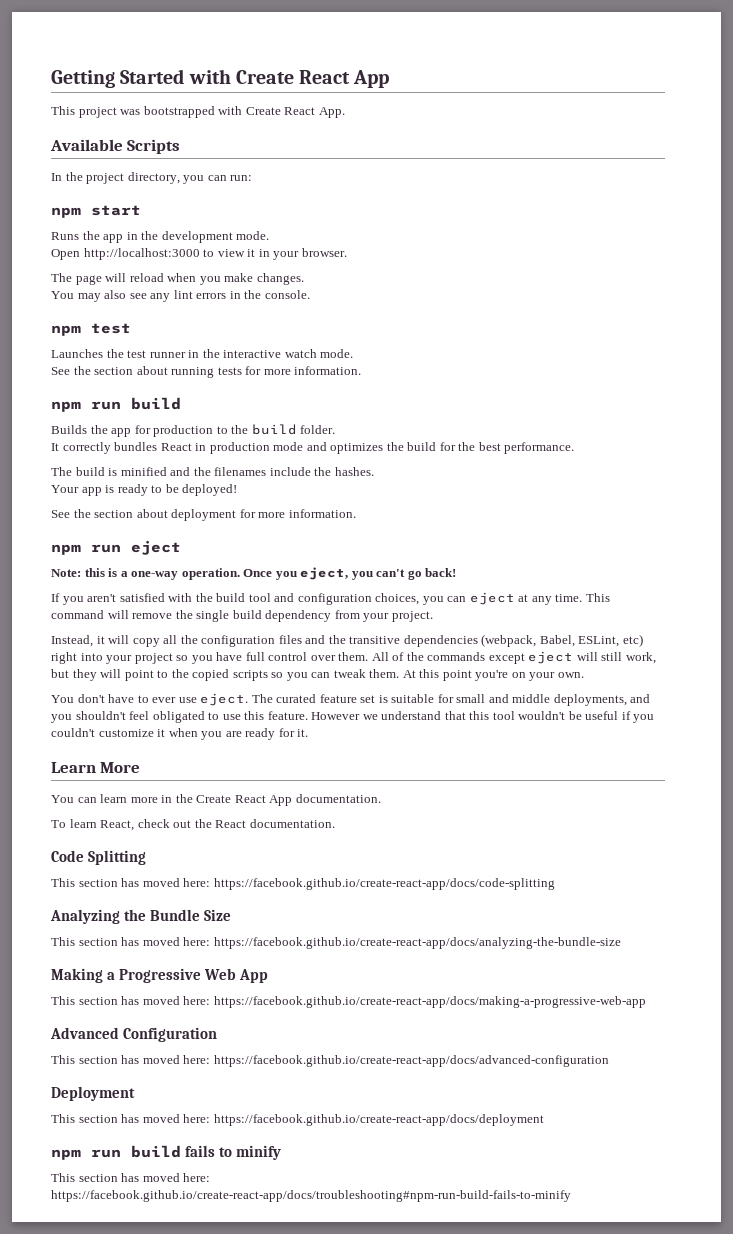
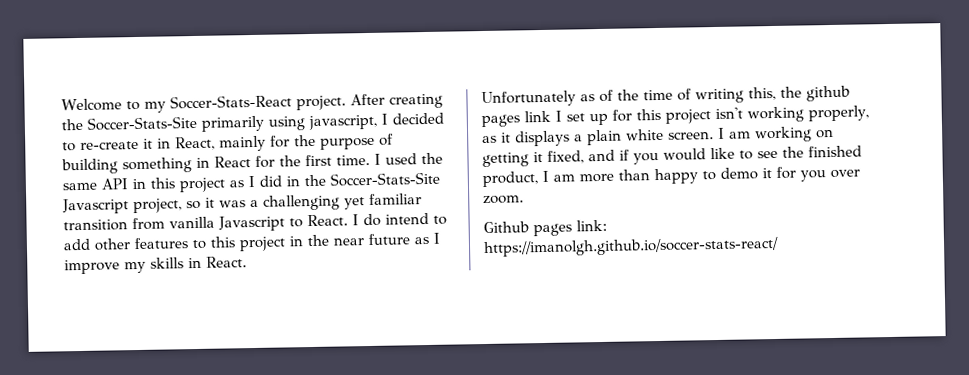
- Getting Started with Create React App
- This project was bootstrapped with Create React App.
- Available Scripts
- In the project directory, you can run:
- npm start
- Runs the app in the development mode.
- Open http://localhost:3000 to view it in your browser.
- The page will reload when you make changes.
- You may also see any lint errors in the console.
- npm test
- Launches the test runner in the interactive watch mode.
- See the section about running tests for more information.
- npm run build
- Builds the app for production to the build folder.
- It correctly bundles React in production mode and optimizes the build for the best performance.
- The build is minified and the filenames include the hashes.
- Your app is ready to be deployed!
- See the section about deployment for more information.
- npm run eject
- Note: this is a one-way operation. Once you eject, you can't go back!
- If you aren't satisfied with the build tool and configuration choices, you can eject at any time. This command will remove the single build dependency from your project.
- Instead, it will copy all the configuration files and the transitive dependencies (webpack, Babel, ESLint, etc) right into your project so you have full control over them. All of the commands except eject will still work, but they will point to the copied scripts so you can tweak them. At this point you're on your own.
- You don't have to ever use eject. The curated feature set is suitable for small and middle deployments, and you shouldn't feel obligated to use this feature. However we understand that this tool wouldn't be useful if you couldn't customize it when you are ready for it.
- Learn More
- You can learn more in the Create React App documentation.
- To learn React, check out the React documentation.
- Code Splitting
- This section has moved here: https://facebook.github.io/create-react-app/docs/code-splitting
- Analyzing the Bundle Size
- This section has moved here: https://facebook.github.io/create-react-app/docs/analyzing-the-bundle-size
- Making a Progressive Web App
- This section has moved here: https://facebook.github.io/create-react-app/docs/making-a-progressive-web-app
- Advanced Configuration
- This section has moved here: https://facebook.github.io/create-react-app/docs/advanced-configuration
- Deployment
- This section has moved here: https://facebook.github.io/create-react-app/docs/deployment
- npm run build fails to minify
- This section has moved here: https://facebook.github.io/create-react-app/docs/troubleshooting#npm-run-build-fails-to-minify
+ Welcome to my Soccer-Stats-React project. After creating the Soccer-Stats-Site primarily using javascript, I decided to re-create it in React, mainly for the purpose of building something in React for the first time. I used the same API in this project as I did in the Soccer-Stats-Site Javascript project, so it was a challenging yet familiar transition from vanilla Javascript to React. I do intend to add other features to this project in the near future as I improve my skills in React.
+ Unfortunately as of the time of writing this, the github pages link I set up for this project isn't working properly, as it displays a plain white screen. I am working on getting it fixed, and if you would like to see the finished product, I am more than happy to demo it for you over zoom.
+ Github pages link: https://imanolgh.github.io/soccer-stats-react/

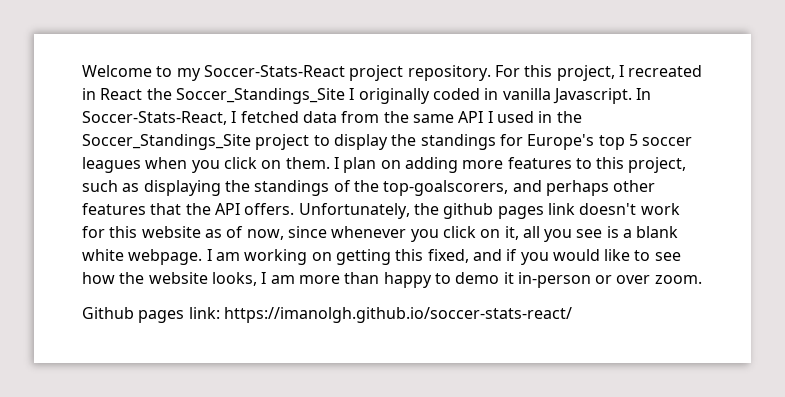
- Welcome to my Soccer-Stats-React project. After creating the Soccer-Stats-Site primarily using javascript, I decided to re-create it in React, mainly for the purpose of building something in React for the first time. I used the same API in this project as I did in the Soccer-Stats-Site Javascript project, so it was a challenging yet familiar transition from vanilla Javascript to React. I do intend to add other features to this project in the near future as I improve my skills in React.
- Unfortunately as of the time of writing this, the github pages link I set up for this project isn't working properly, as it displays a plain white screen.
+ Welcome to my Soccer-Stats-React project repository. For this project, I recreated in React the Soccer_Standings_Site I originally coded in vanilla Javascript. In Soccer-Stats-React, I fetched data from the same API I used in the Soccer_Standings_Site project to display the standings for Europe's top 5 soccer leagues when you click on them. I plan on adding more features to this project, such as displaying the standings of the top-goalscorers, and perhaps other features that the API offers. Unfortunately, the github pages link doesn't work for this website as of now, since whenever you click on it, all you see is a blank white webpage.
- I am working on getting it fixed, and if you would like to see the finished product, I am more than happy to demo it for you over zoom.
+ I am working on getting this fixed, and if you would like to see how the website looks, I am more than happy to demo it in-person or over zoom.

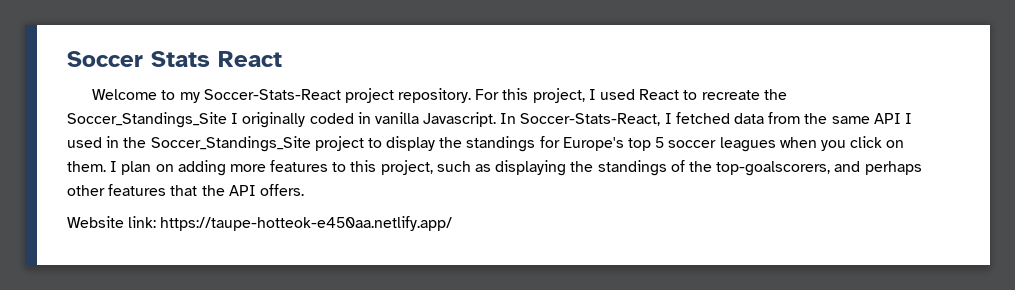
+ Soccer Stats React
- For this project, I recreated in React the Soccer_Standings_Site I originally coded in vanilla Javascript.
+ For this project, I used React to recreate the Soccer_Standings_Site I originally coded in vanilla Javascript.
- I plan on adding more features to this project, such as displaying the standings of the top-goalscorers, and perhaps other features that the API offers. Unfortunately, the github pages link doesn't work for this website as of now, since whenever you click on it, all you see is a blank white webpage. I am working on getting this fixed, and if you would like to see how the website looks, I am more than happy to demo it in-person or over zoom.
- Github pages link: https://imanolgh.github.io/soccer-stats-react/
+ I plan on adding more features to this project, such as displaying the standings of the top-goalscorers, and perhaps other features that the API offers.
+ Website link: https://taupe-hotteok-e450aa.netlify.app/

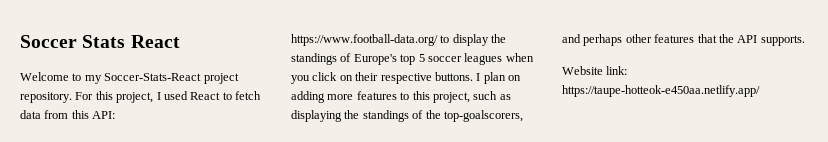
- For this project, I used React to recreate the Soccer_Standings_Site I originally coded in vanilla Javascript. In Soccer-Stats-React, I fetched data from the same API I used in the Soccer_Standings_Site project to display the standings for Europe's top 5 soccer leagues when you click on them.
+ For this project, I used React to fetch data from this API: https://www.football-data.org/ to display the standings of Europe's top 5 soccer leagues when you click on their respective buttons.
- I plan on adding more features to this project, such as displaying the standings of the top-goalscorers, and perhaps other features that the API offers.
+ I plan on adding more features to this project, such as displaying the standings of the top-goalscorers, and perhaps other features that the API supports.

